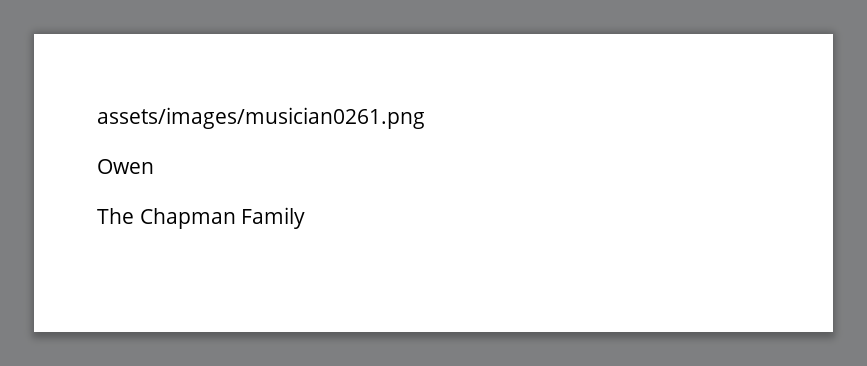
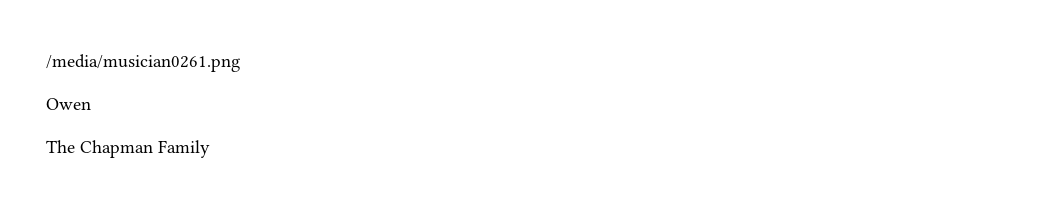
- assets/images/musician0261.png
+ /media/musician0261.png

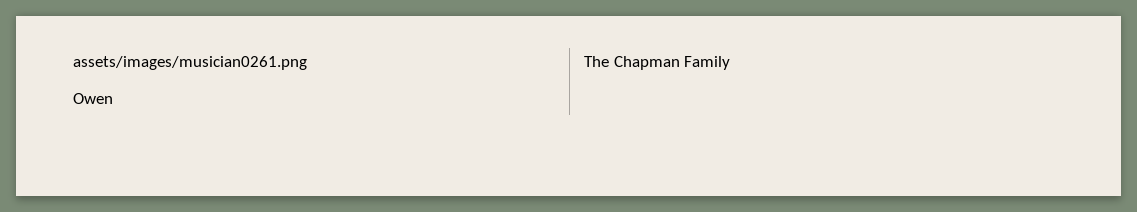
- /media/musician0261.png
+ assets/images/musician0261.png

